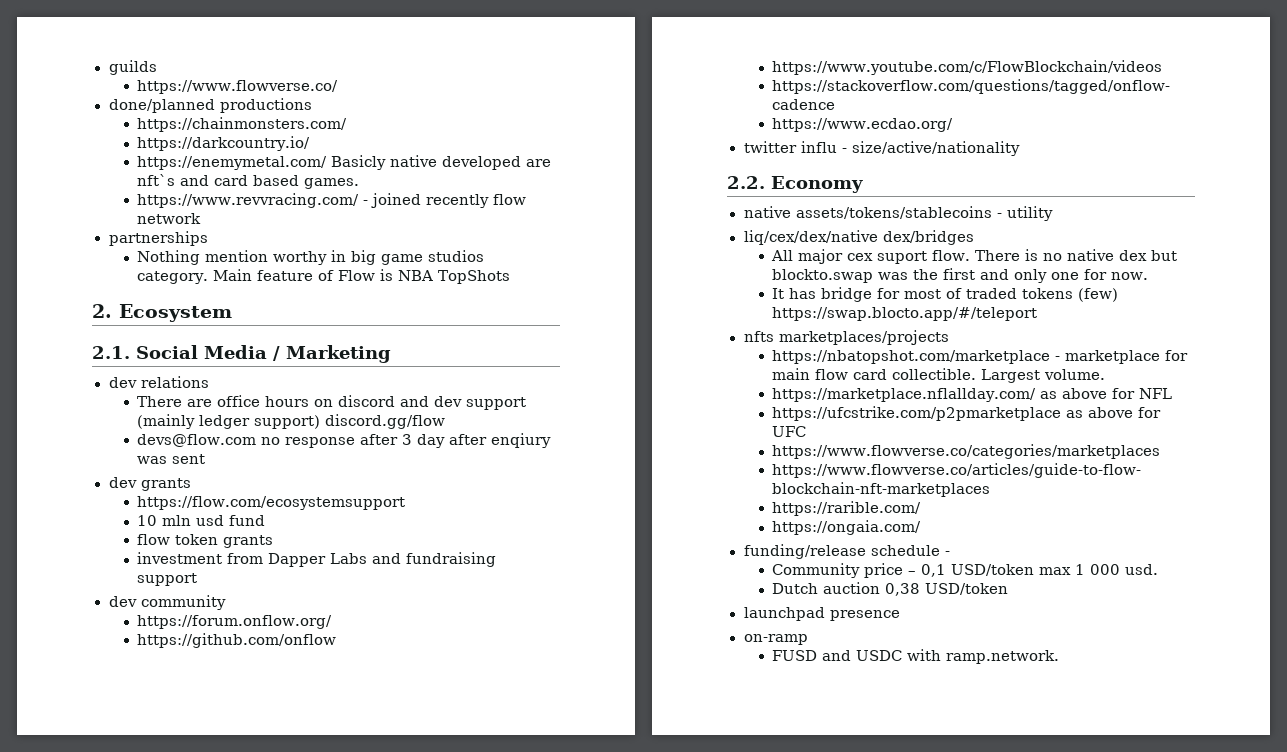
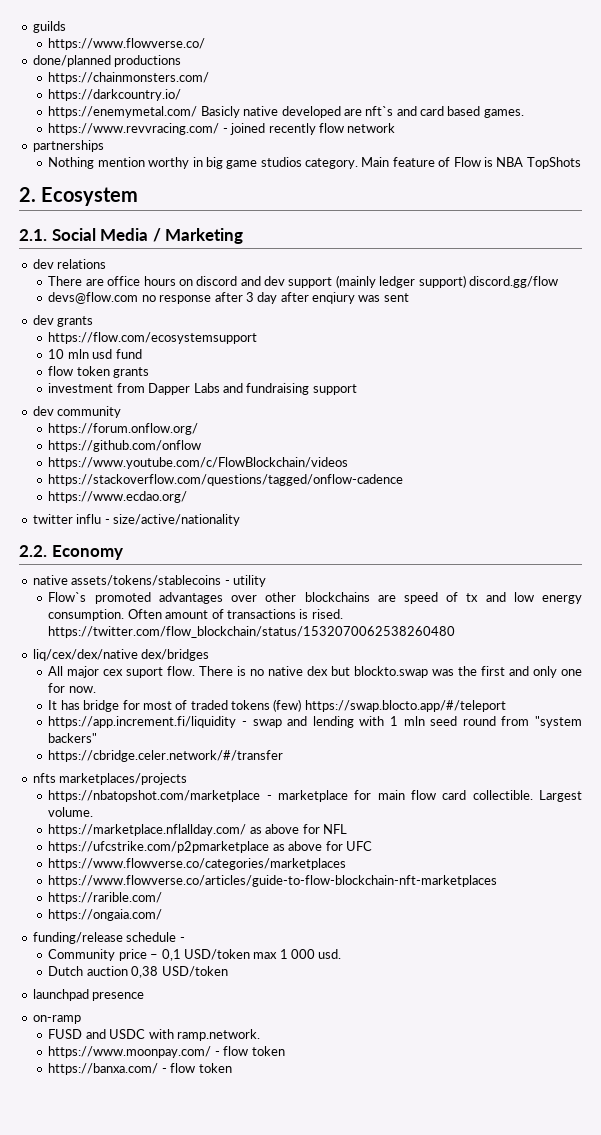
+ Flow`s promoted advantages over other blockchains are speed of tx and low energy consumption. Often amount of transactions is rised. https://twitter.com/flow_blockchain/status/1532070062538260480
+ https://app.increment.fi/liquidity - swap and lending with 1 mln seed round from "system backers"
+ https://cbridge.celer.network/#/transfer
+ https://www.moonpay.com/ - flow token
+ https://banxa.com/ - flow token

